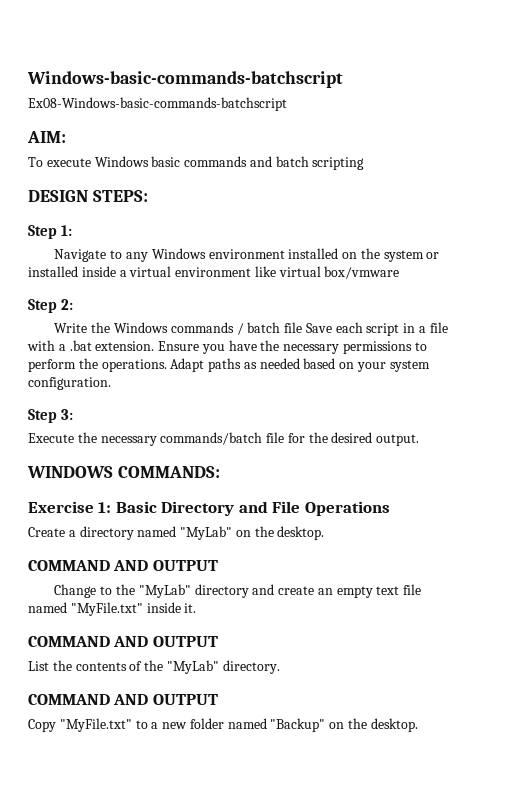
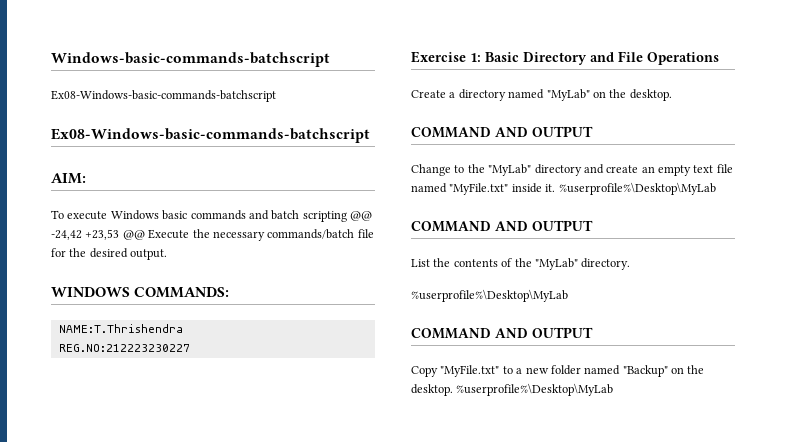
  Windows-basic-commands-batchscript
+ Ex08-Windows-basic-commands-batchscript
- To execute Windows basic commands and batch scripting
- DESIGN STEPS:
- Step 1:
- Navigate to any Windows environment installed on the system or installed inside a virtual environment like virtual box/vmware
- Step 2:
- Write the Windows commands / batch file Save each script in a file with a .bat extension. Ensure you have the necessary permissions to perform the operations. Adapt paths as needed based on your system configuration.
- Step 3:
- Execute the necessary commands/batch file for the desired output.
+ To execute Windows basic commands and batch scripting @@ -24,42 +23,53 @@ Execute the necessary commands/batch file for the desired output.
+ NAME:T.Thrishendra
+ REG.NO:212223230227
- Change to the "MyLab" directory and create an empty text file named "MyFile.txt" inside it.
+ Change to the "MyLab" directory and create an empty text file named "MyFile.txt" inside it. %userprofile%\Desktop\MyLab
  List the contents of the "MyLab" directory.
+ %userprofile%\Desktop\MyLab
- Copy "MyFile.txt" to a new folder named "Backup" on the desktop.
+ Copy "MyFile.txt" to a new folder named "Backup" on the desktop. %userprofile%\Desktop\MyLab

